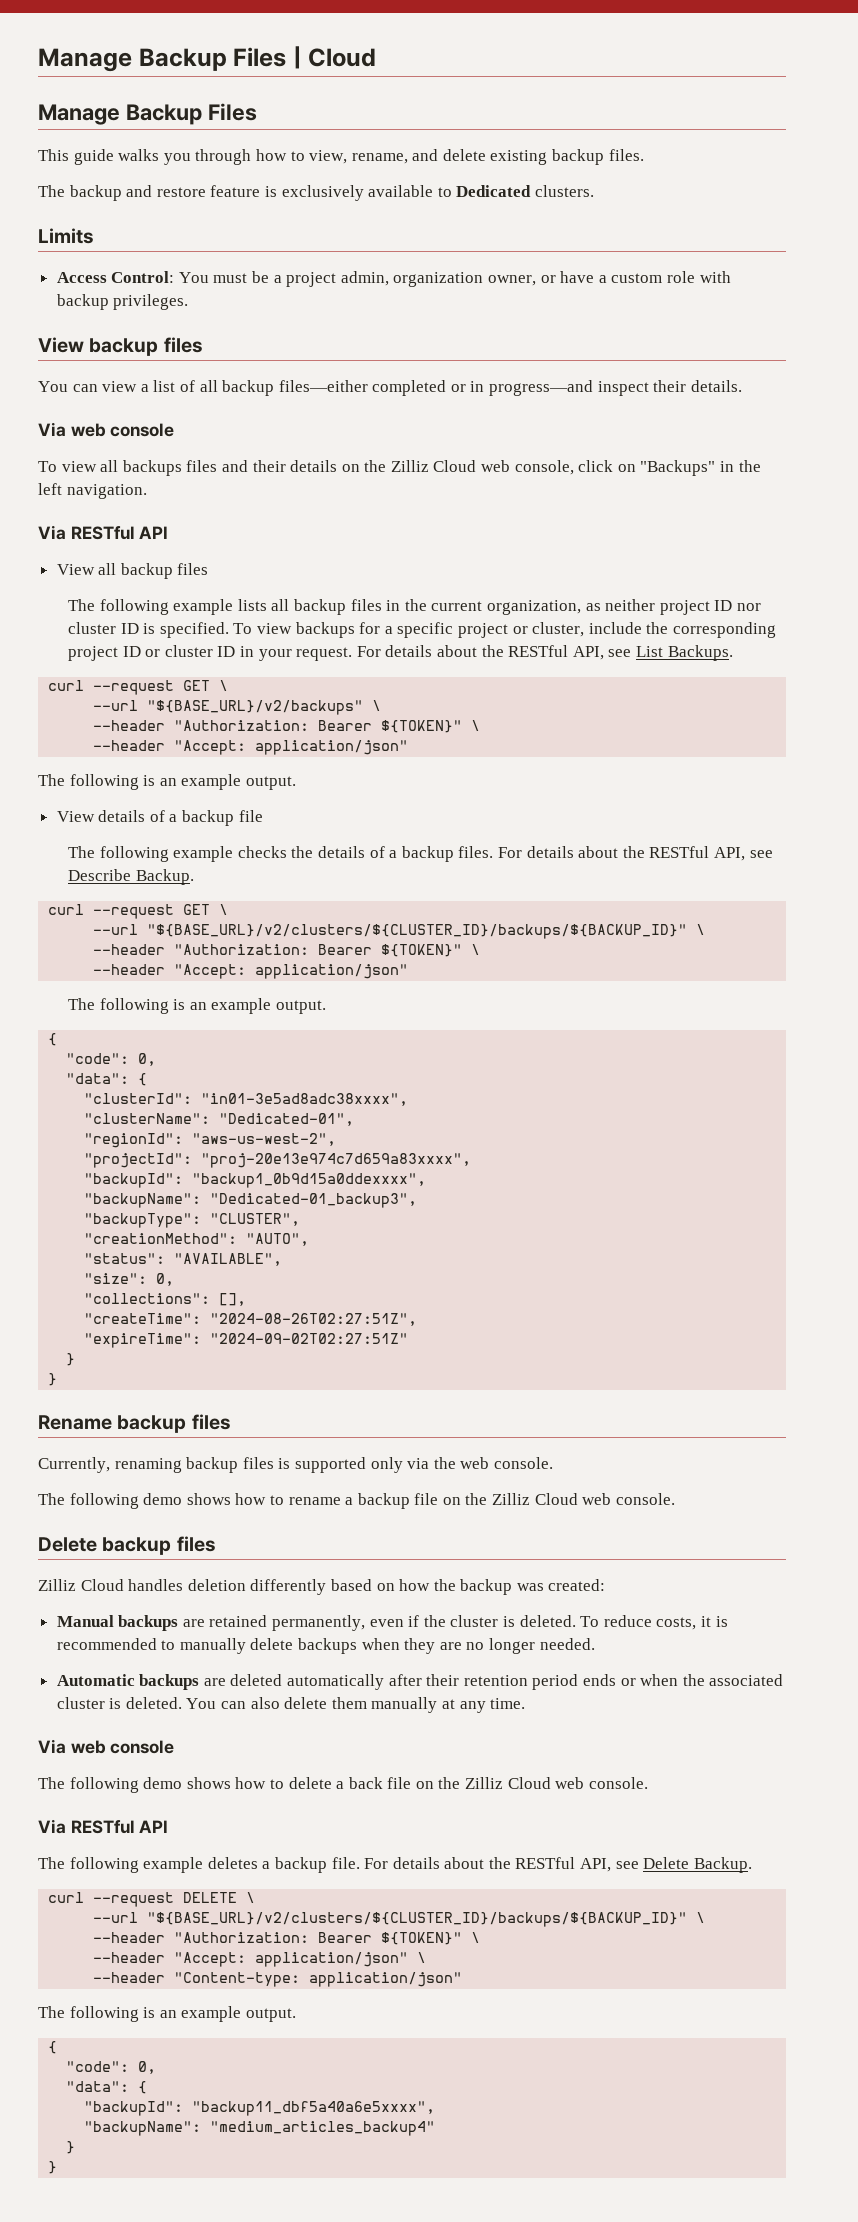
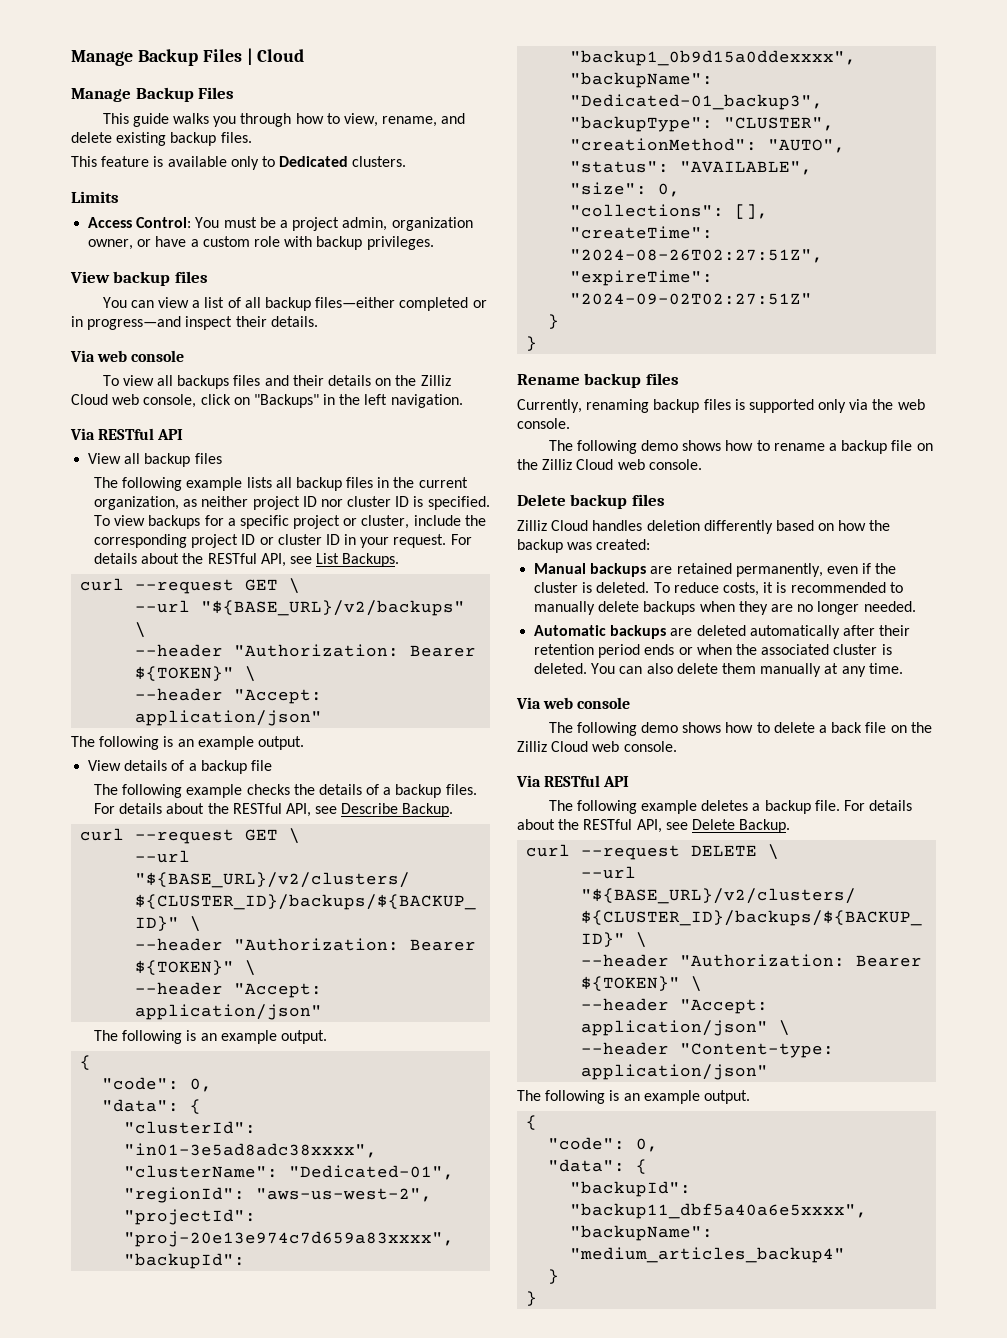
- The backup and restore feature is exclusively available to Dedicated clusters.
+ This feature is available only to Dedicated clusters.

